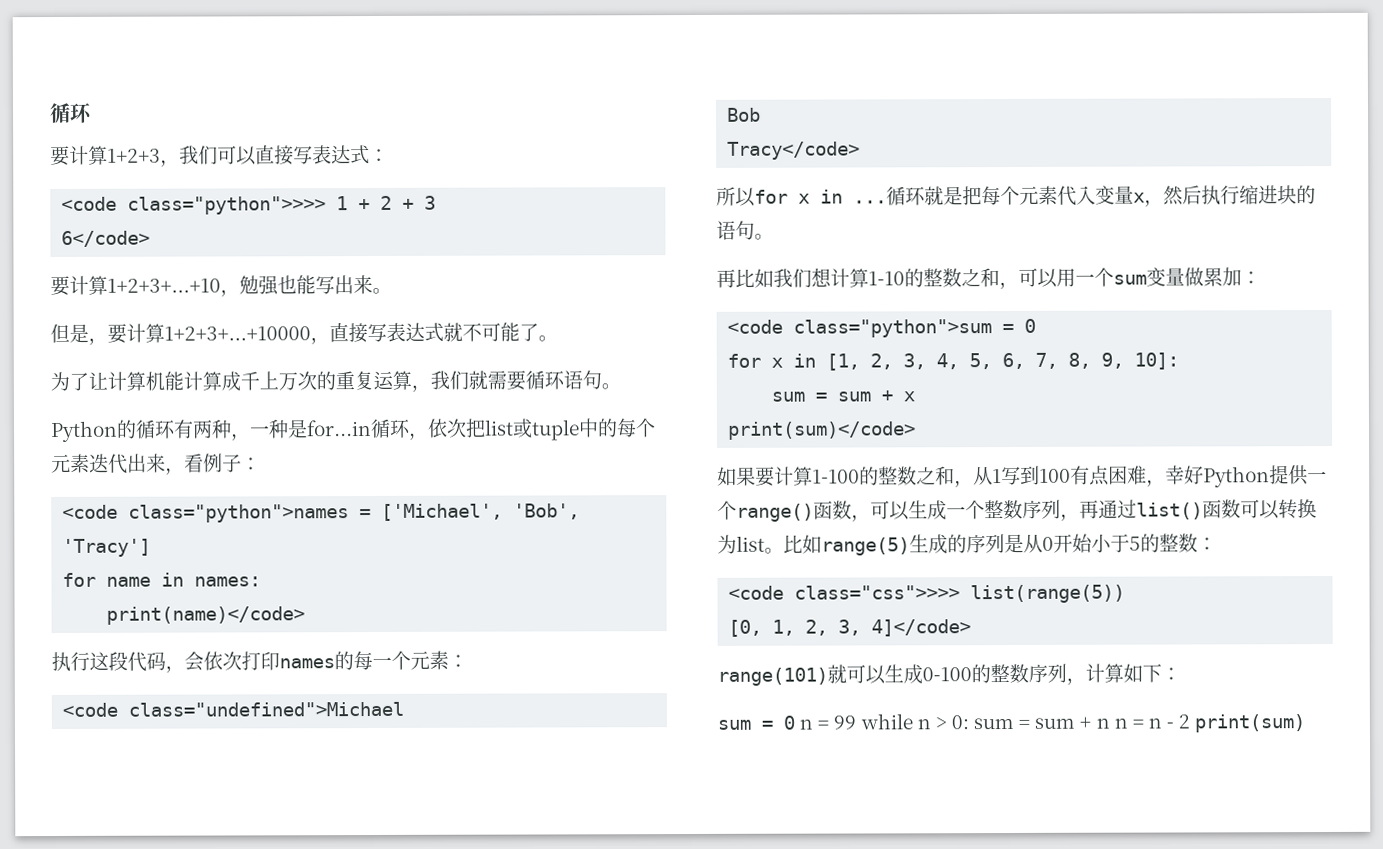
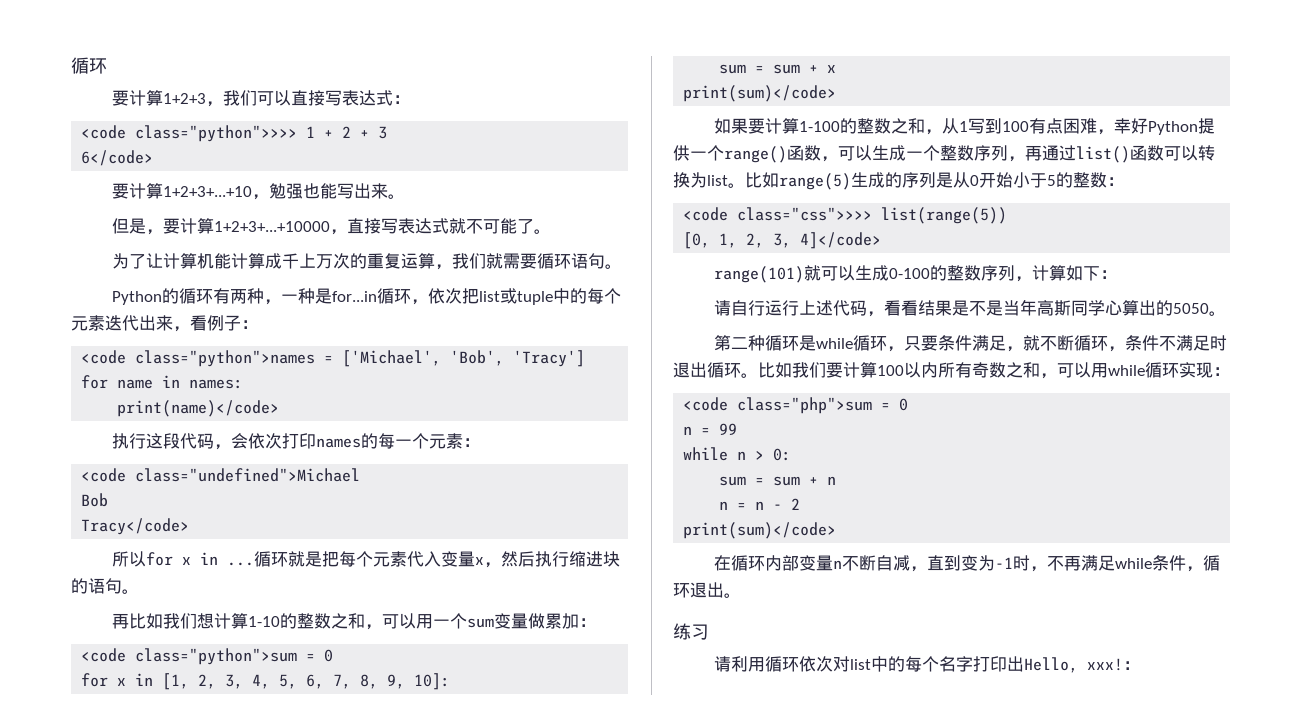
- sum = 0 n = 99 while n > 0: sum = sum + n n = n - 2 print(sum)
+ 请自行运行上述代码，看看结果是不是当年高斯同学心算出的5050。
+ 第二种循环是while循环，只要条件满足，就不断循环，条件不满足时退出循环。比如我们要计算100以内所有奇数之和，可以用while循环实现：
+ <code class="php">sum = 0
+ n = 99
+ while n > 0:
+ sum = sum + n
+ n = n - 2
+ print(sum)</code>
+ 在循环内部变量n不断自减，直到变为-1时，不再满足while条件，循环退出。
+ 练习
+ 请利用循环依次对list中的每个名字打印出Hello, xxx!：

